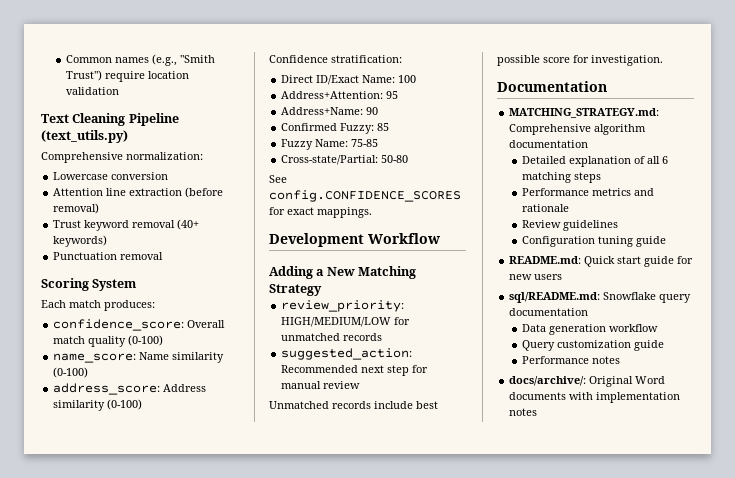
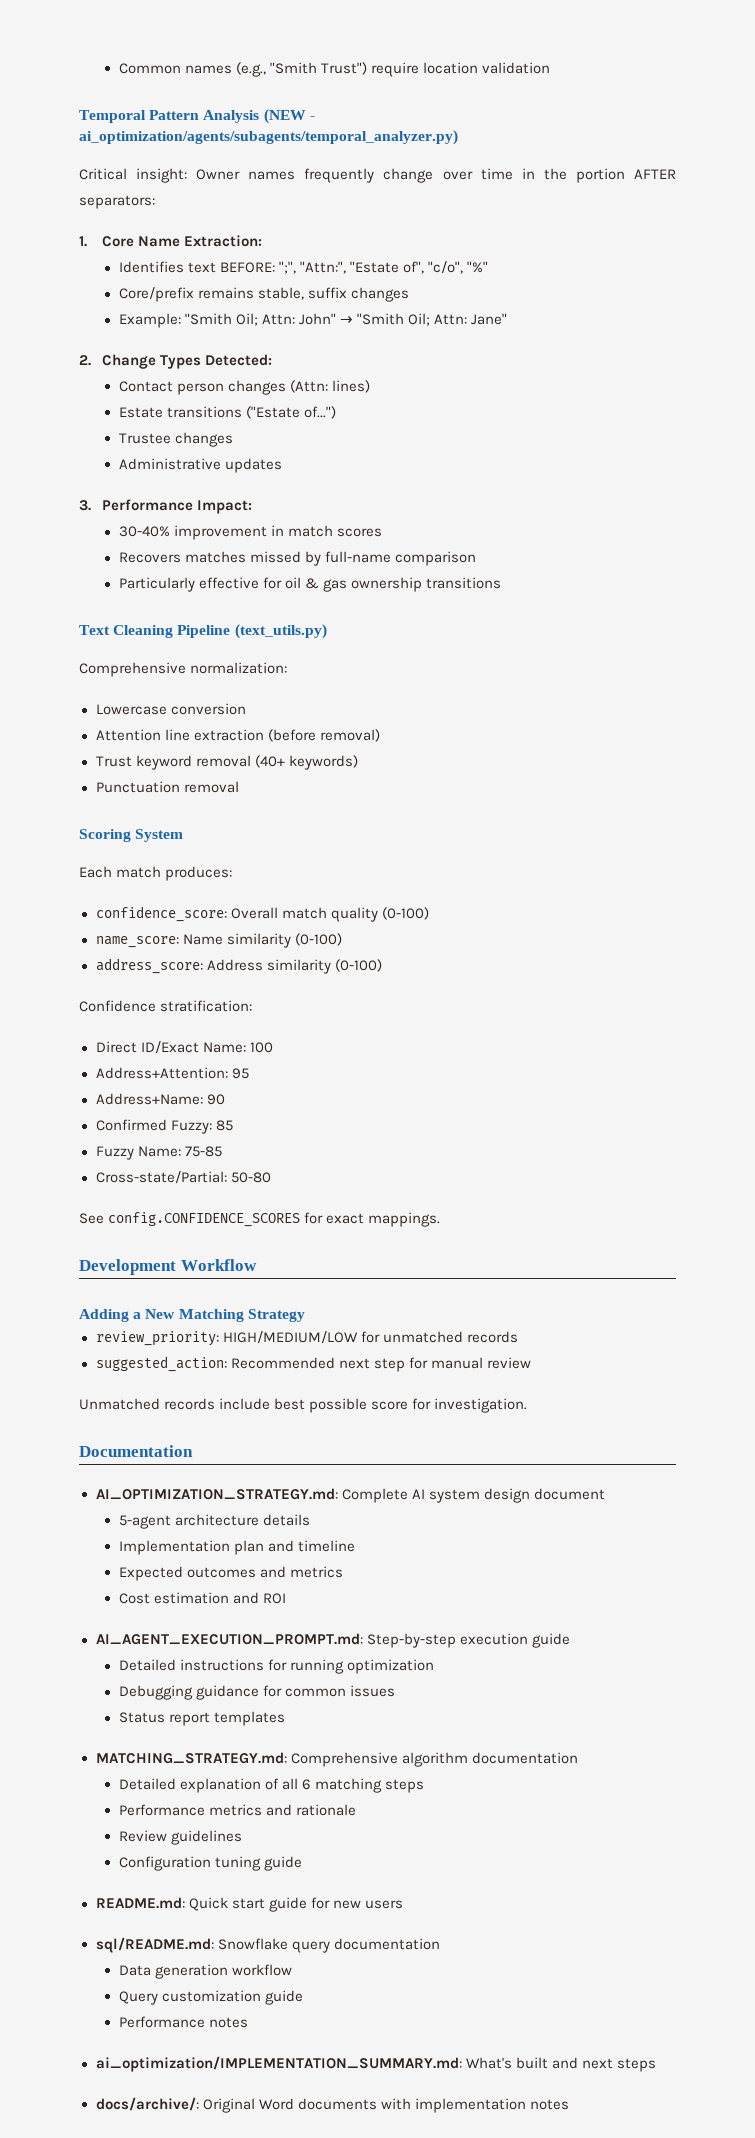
+ Temporal Pattern Analysis (NEW - ai_optimization/agents/subagents/temporal_analyzer.py)
+ Critical insight: Owner names frequently change over time in the portion AFTER separators:
+ 1. Core Name Extraction:
+ Identifies text BEFORE: ";", "Attn:", "Estate of", "c/o", "%"
+ Core/prefix remains stable, suffix changes
+ Example: "Smith Oil; Attn: John" → "Smith Oil; Attn: Jane"
+ 2. Change Types Detected:
+ Contact person changes (Attn: lines)
+ Estate transitions ("Estate of...")
+ Trustee changes
+ Administrative updates
+ 3. Performance Impact:
+ 30-40% improvement in match scores
+ Recovers matches missed by full-name comparison
+ Particularly effective for oil & gas ownership transitions
+ AI_OPTIMIZATION_STRATEGY.md: Complete AI system design document
+ 5-agent architecture details
+ Implementation plan and timeline
+ Expected outcomes and metrics
+ Cost estimation and ROI
+ AI_AGENT_EXECUTION_PROMPT.md: Step-by-step execution guide
+ Detailed instructions for running optimization
+ Debugging guidance for common issues
+ Status report templates
+ ai_optimization/IMPLEMENTATION_SUMMARY.md: What's built and next steps

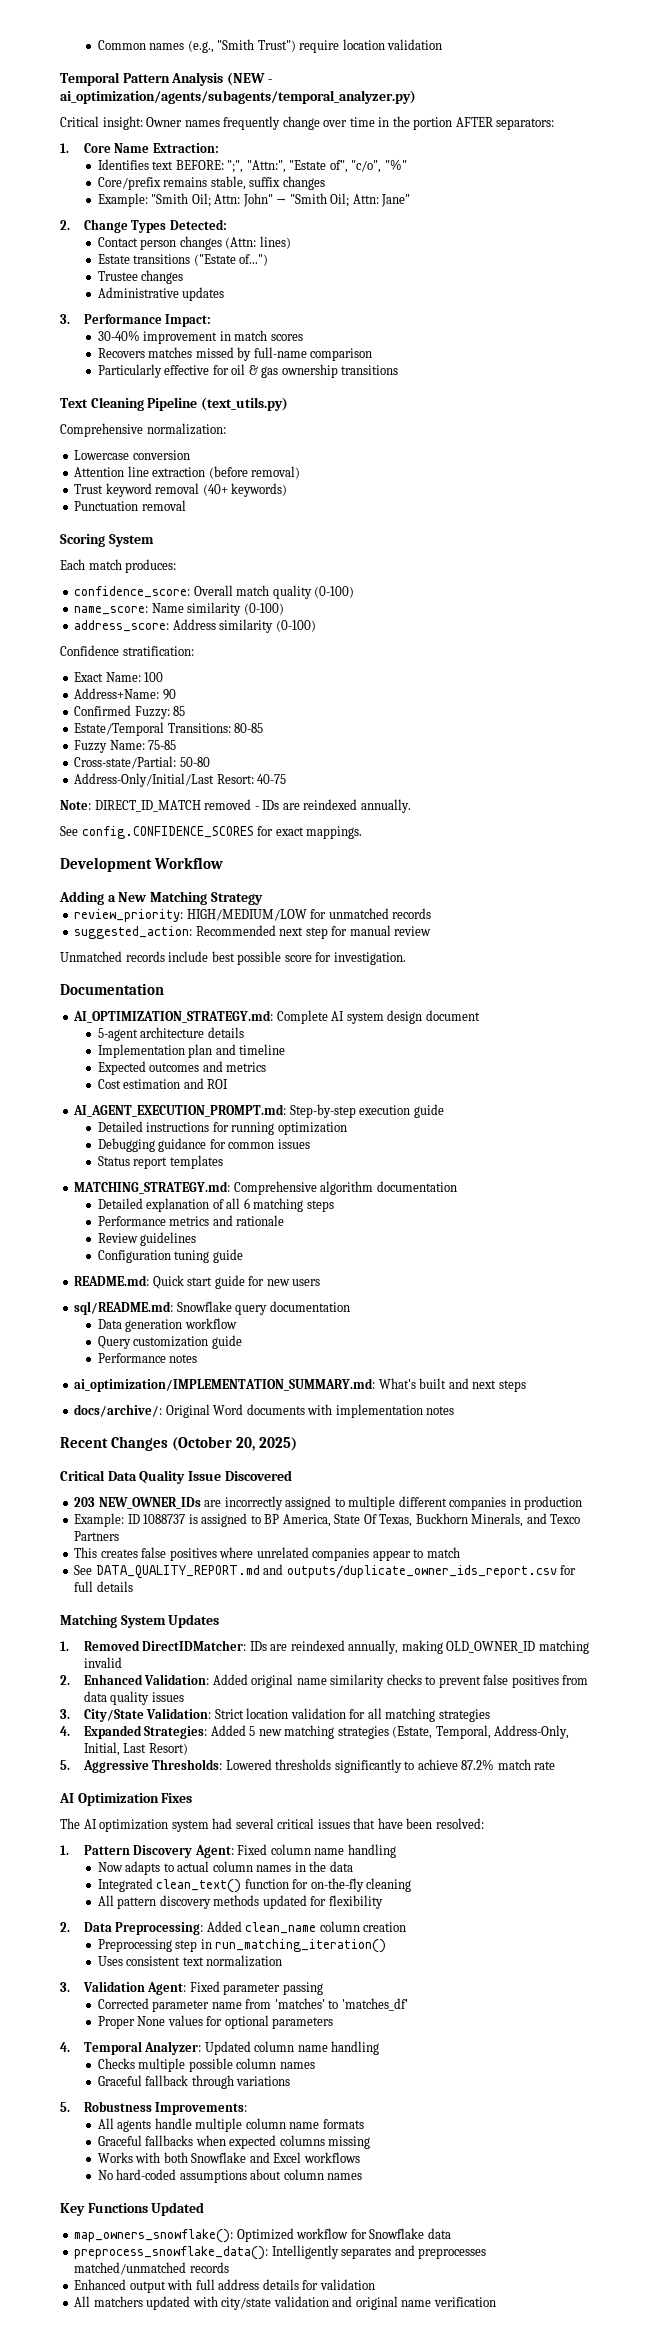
- Direct ID/Exact Name: 100
+ Exact Name: 100
- Address+Attention: 95
+ Estate/Temporal Transitions: 80-85
+ Address-Only/Initial/Last Resort: 40-75
+ Note: DIRECT_ID_MATCH removed - IDs are reindexed annually.
+ Recent Changes (October 20, 2025)
+ Critical Data Quality Issue Discovered
+ 203 NEW_OWNER_IDs are incorrectly assigned to multiple different companies in production
+ Example: ID 1088737 is assigned to BP America, State Of Texas, Buckhorn Minerals, and Texco Partners
+ This creates false positives where unrelated companies appear to match
+ See DATA_QUALITY_REPORT.md and outputs/duplicate_owner_ids_report.csv for full details
+ Matching System Updates
+ 1. Removed DirectIDMatcher: IDs are reindexed annually, making OLD_OWNER_ID matching invalid
+ 2. Enhanced Validation: Added original name similarity checks to prevent false positives from data quality issues
+ 3. City/State Validation: Strict location validation for all matching strategies
+ 4. Expanded Strategies: Added 5 new matching strategies (Estate, Temporal, Address-Only, Initial, Last Resort)
+ 5. Aggressive Thresholds: Lowered thresholds significantly to achieve 87.2% match rate
+ AI Optimization Fixes
+ The AI optimization system had several critical issues that have been resolved:
+ 1. Pattern Discovery Agent: Fixed column name handling
+ Now adapts to actual column names in the data
+ Integrated clean_text() function for on-the-fly cleaning
+ All pattern discovery methods updated for flexibility
+ 2. Data Preprocessing: Added clean_name column creation
+ Preprocessing step in run_matching_iteration()
+ Uses consistent text normalization
+ 3. Validation Agent: Fixed parameter passing
+ Corrected parameter name from 'matches' to 'matches_df'
+ Proper None values for optional parameters
+ 4. Temporal Analyzer: Updated column name handling
+ Checks multiple possible column names
+ Graceful fallback through variations
+ 5. Robustness Improvements:
+ All agents handle multiple column name formats
+ Graceful fallbacks when expected columns missing
+ Works with both Snowflake and Excel workflows
+ No hard-coded assumptions about column names
+ Key Functions Updated
+ map_owners_snowflake(): Optimized workflow for Snowflake data
+ preprocess_snowflake_data(): Intelligently separates and preprocesses matched/unmatched records
+ Enhanced output with full address details for validation
+ All matchers updated with city/state validation and original name verification

